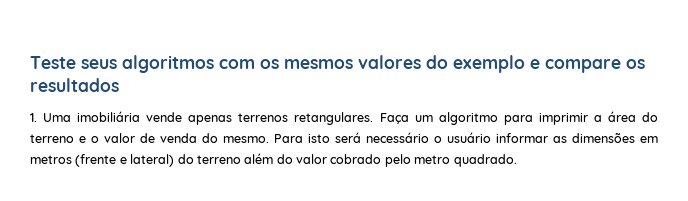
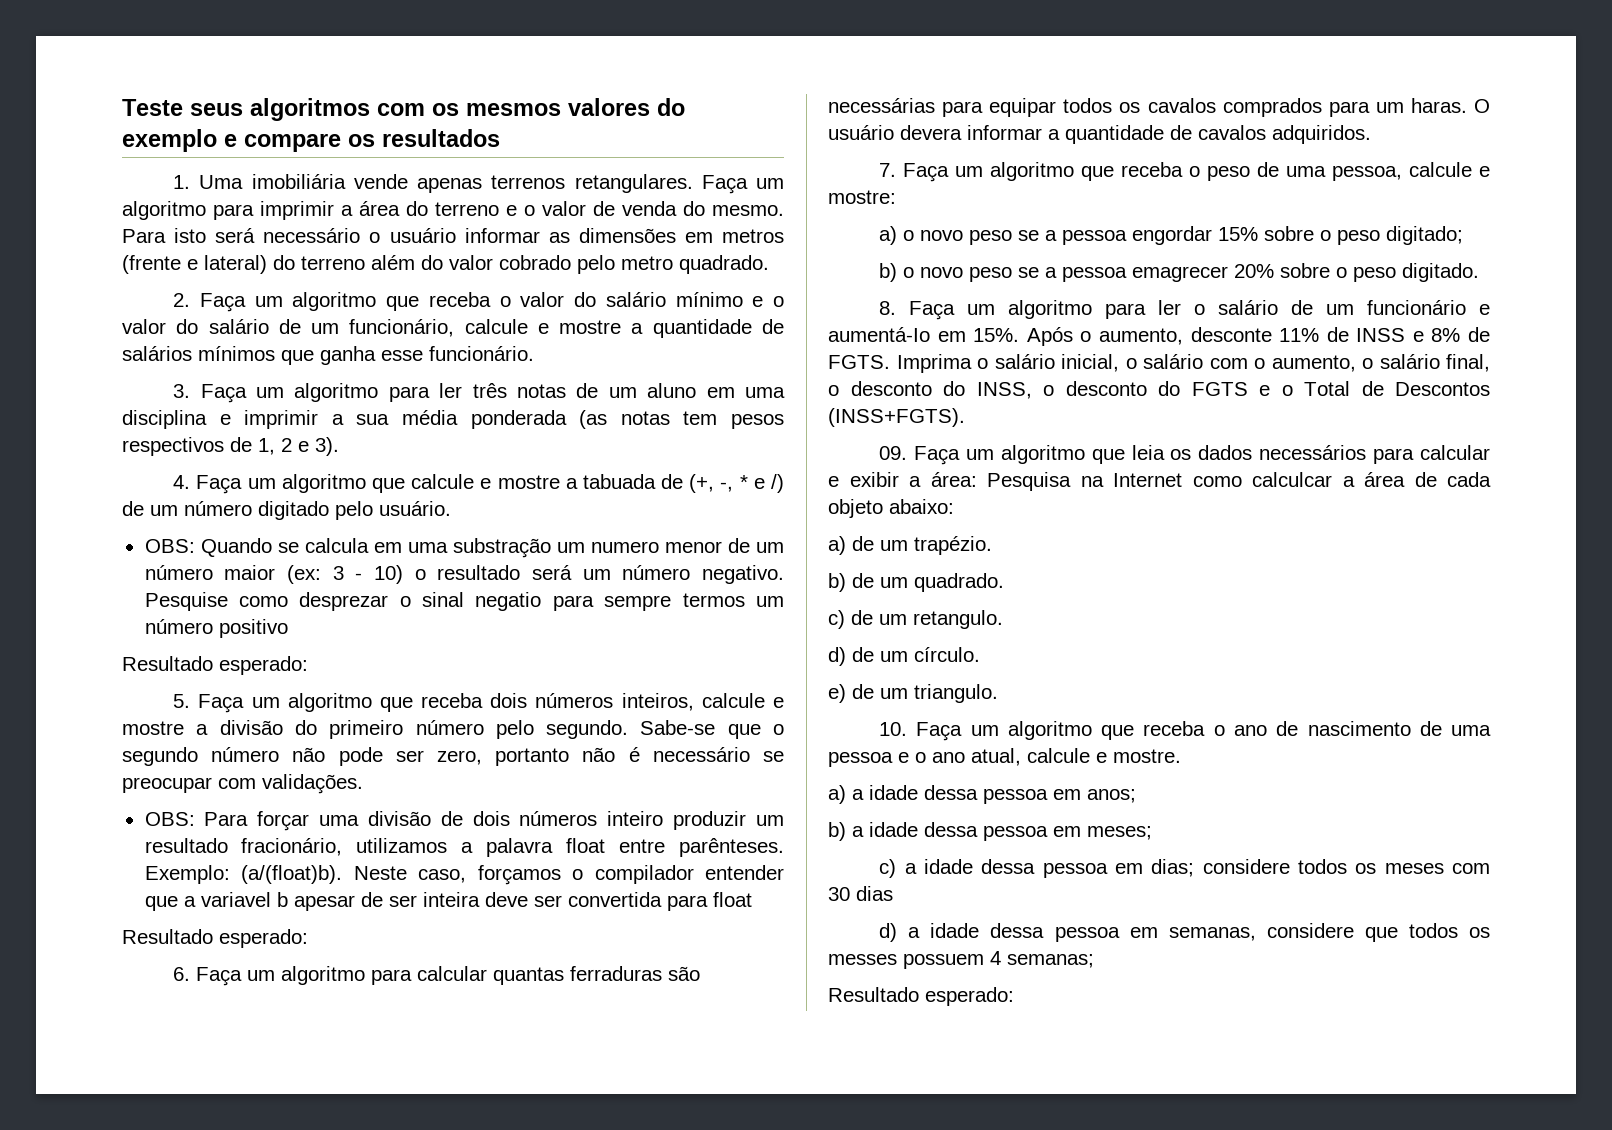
+ 2. Faça um algoritmo que receba o valor do salário mínimo e o valor do salário de um funcionário, calcule e mostre a quantidade de salários mínimos que ganha esse funcionário.
+ 3. Faça um algoritmo para ler três notas de um aluno em uma disciplina e imprimir a sua média ponderada (as notas tem pesos respectivos de 1, 2 e 3).
+ 4. Faça um algoritmo que calcule e mostre a tabuada de (+, -, * e /) de um número digitado pelo usuário.
+ OBS: Quando se calcula em uma substração um numero menor de um número maior (ex: 3 - 10) o resultado será um número negativo. Pesquise como desprezar o sinal negatio para sempre termos um número positivo
+ Resultado esperado:
+ 5. Faça um algoritmo que receba dois números inteiros, calcule e mostre a divisão do primeiro número pelo segundo. Sabe-se que o segundo número não pode ser zero, portanto não é necessário se preocupar com validações.
+ OBS: Para forçar uma divisão de dois números inteiro produzir um resultado fracionário, utilizamos a palavra float entre parênteses. Exemplo: (a/(float)b). Neste caso, forçamos o compilador entender que a variavel b apesar de ser inteira deve ser convertida para float
+ Resultado esperado:
+ 6. Faça um algoritmo para calcular quantas ferraduras são necessárias para equipar todos os cavalos comprados para um haras. O usuário devera informar a quantidade de cavalos adquiridos.
+ 7. Faça um algoritmo que receba o peso de uma pessoa, calcule e mostre:
+ a) o novo peso se a pessoa engordar 15% sobre o peso digitado;
+ b) o novo peso se a pessoa emagrecer 20% sobre o peso digitado.
+ 8. Faça um algoritmo para ler o salário de um funcionário e aumentá-Io em 15%. Após o aumento, desconte 11% de INSS e 8% de FGTS. Imprima o salário inicial, o salário com o aumento, o salário final, o desconto do INSS, o desconto do FGTS e o Total de Descontos (INSS+FGTS).
+ 09. Faça um algoritmo que leia os dados necessários para calcular e exibir a área: Pesquisa na Internet como calculcar a área de cada objeto abaixo:
+ a) de um trapézio.
+ b) de um quadrado.
+ c) de um retangulo.
+ d) de um círculo.
+ e) de um triangulo.
+ 10. Faça um algoritmo que receba o ano de nascimento de uma pessoa e o ano atual, calcule e mostre.
+ a) a idade dessa pessoa em anos;
+ b) a idade dessa pessoa em meses;
+ c) a idade dessa pessoa em dias; considere todos os meses com 30 dias
+ d) a idade dessa pessoa em semanas, considere que todos os messes possuem 4 semanas;
+ Resultado esperado:

